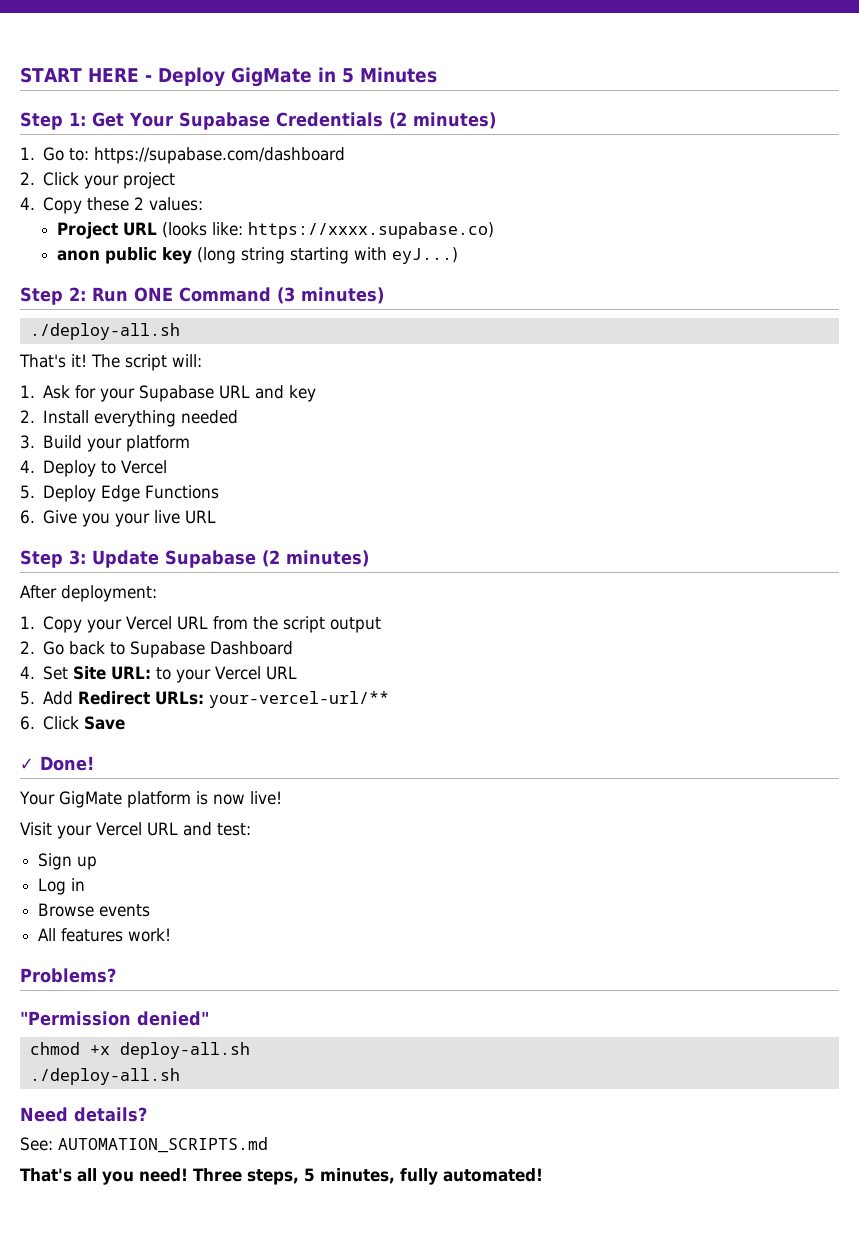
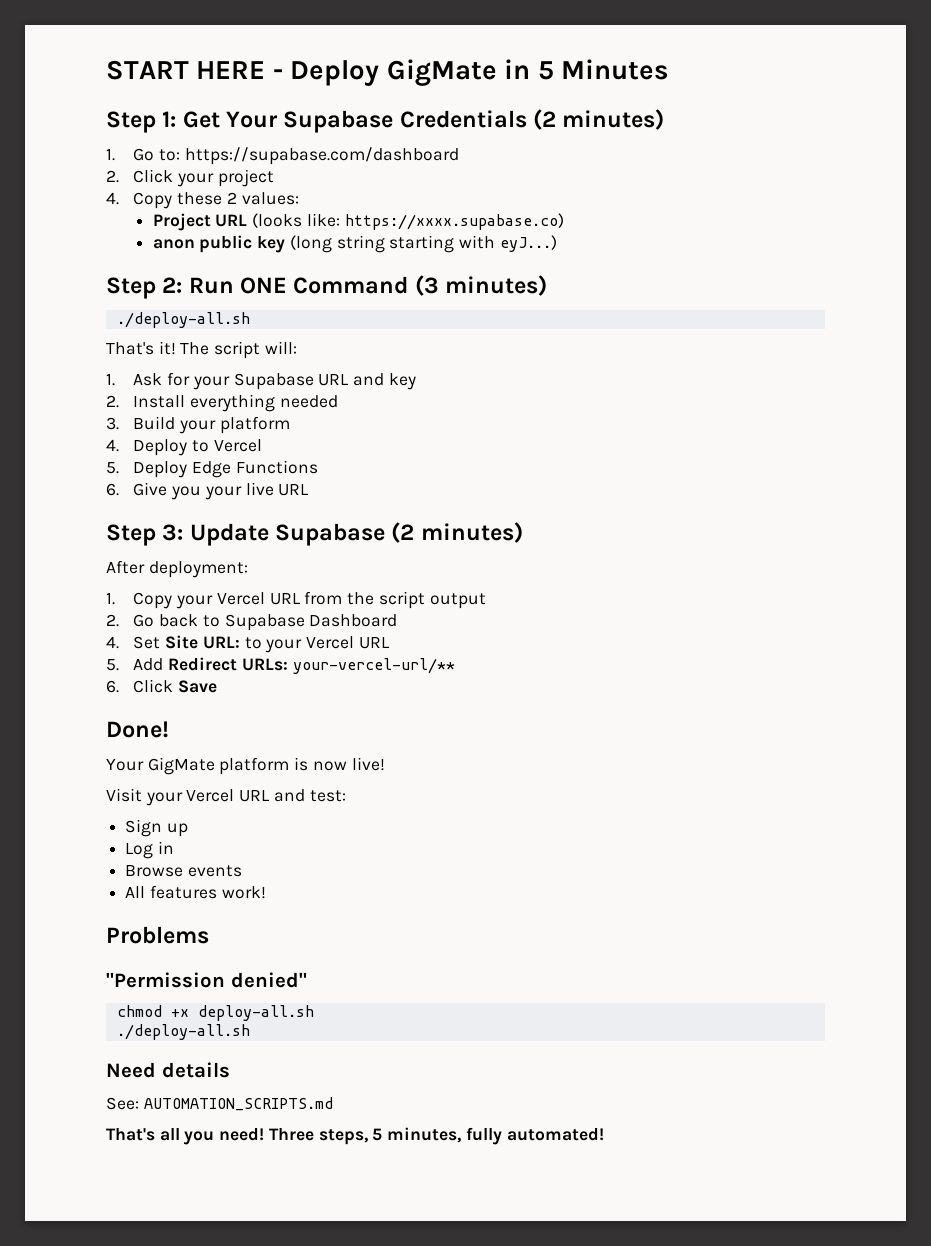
- ✓ Done!
+ Done!
- Problems?
+ Problems
- Need details?
+ Need details

